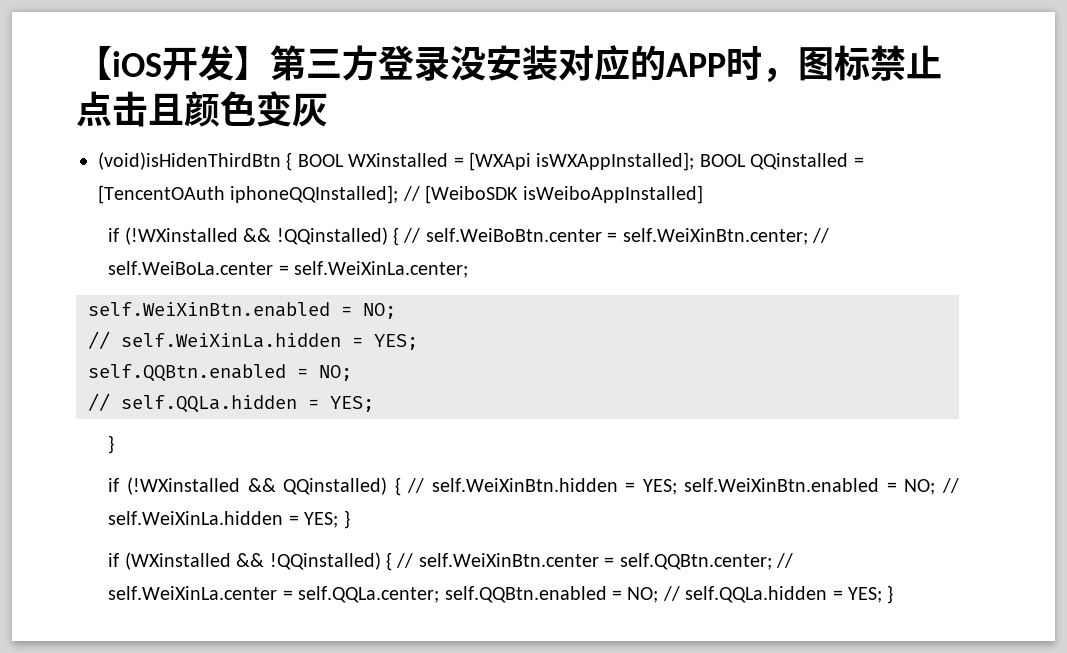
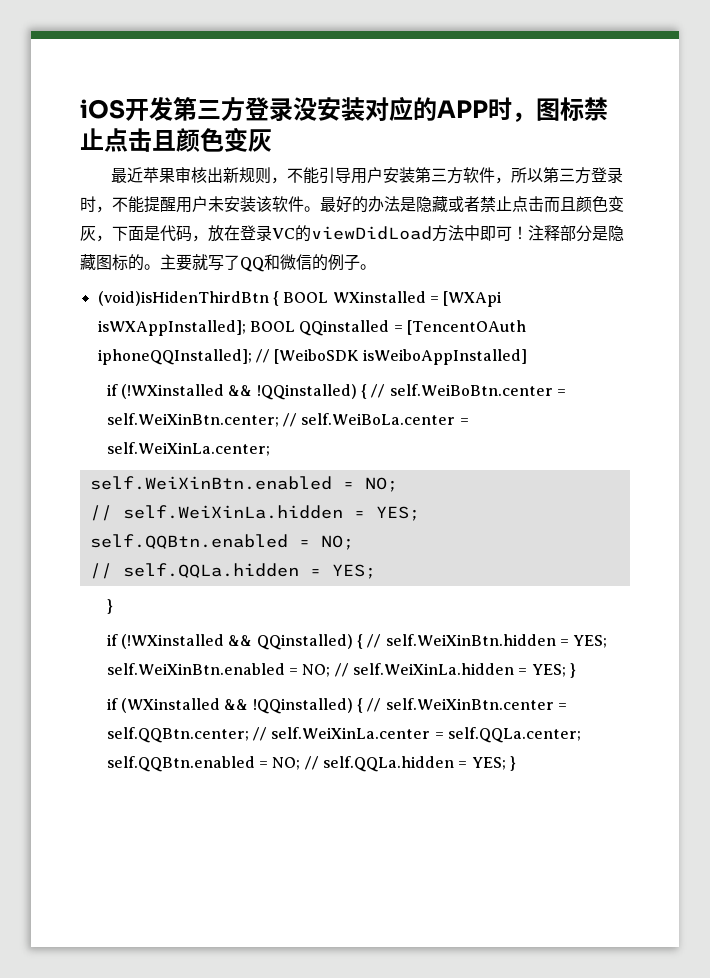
- 【iOS开发】第三方登录没安装对应的APP时，图标禁止点击且颜色变灰
+ iOS开发第三方登录没安装对应的APP时，图标禁止点击且颜色变灰
+ 最近苹果审核出新规则，不能引导用户安装第三方软件，所以第三方登录时，不能提醒用户未安装该软件。最好的办法是隐藏或者禁止点击而且颜色变灰，下面是代码，放在登录VC的viewDidLoad方法中即可！注释部分是隐藏图标的。主要就写了QQ和微信的例子。

